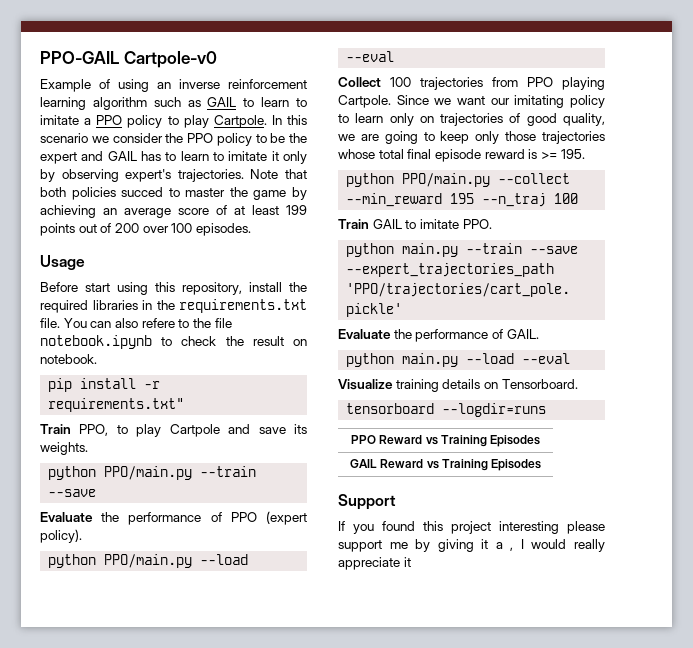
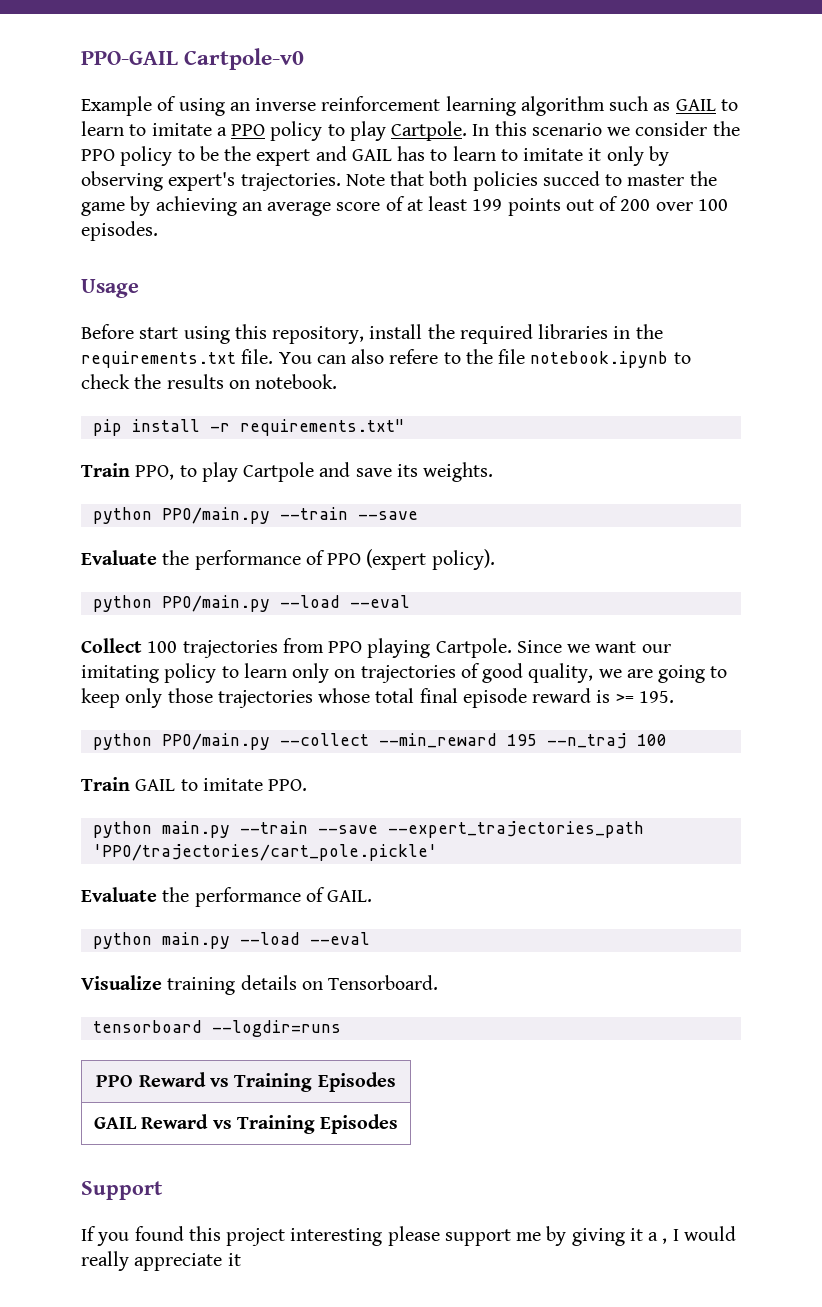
- You can also refere to the file notebook.ipynb to check the result on notebook.
+ You can also refere to the file notebook.ipynb to check the results on notebook.

